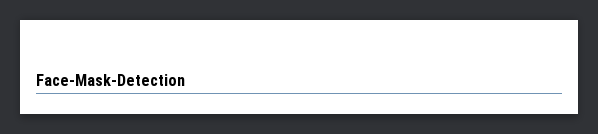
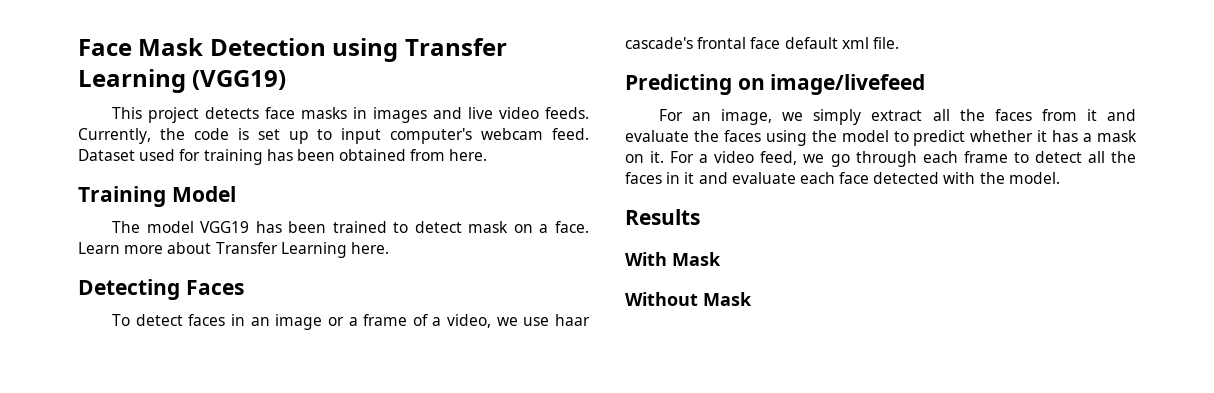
- Face-Mask-Detection
+ Face Mask Detection using Transfer Learning (VGG19)
+ This project detects face masks in images and live video feeds. Currently, the code is set up to input computer's webcam feed. Dataset used for training has been obtained from here.
+ Training Model
+ The model VGG19 has been trained to detect mask on a face. Learn more about Transfer Learning here.
+ Detecting Faces
+ To detect faces in an image or a frame of a video, we use haar cascade's frontal face default xml file.
+ Predicting on image/livefeed
+ For an image, we simply extract all the faces from it and evaluate the faces using the model to predict whether it has a mask on it. For a video feed, we go through each frame to detect all the faces in it and evaluate each face detected with the model.
+ Results
+ With Mask
+ Without Mask

